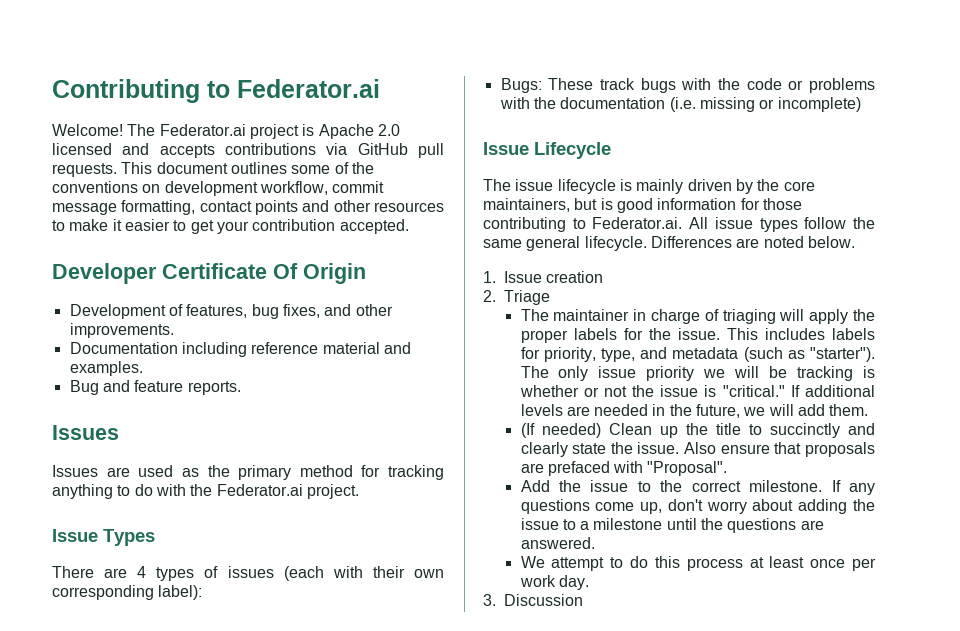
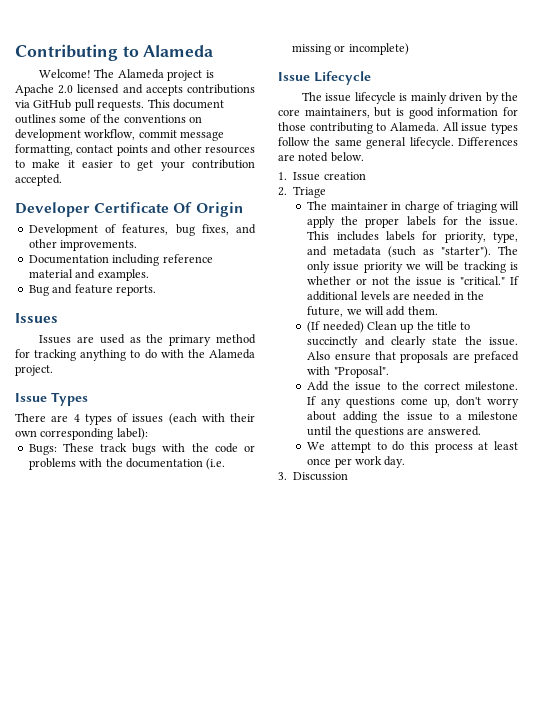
- Contributing to Federator.ai
+ Contributing to Alameda
- The Federator.ai project is Apache 2.0 licensed and accepts contributions via GitHub pull requests.
+ The Alameda project is Apache 2.0 licensed and accepts contributions via GitHub pull requests.
- Issues are used as the primary method for tracking anything to do with the Federator.ai project.
+ Issues are used as the primary method for tracking anything to do with the Alameda project.
- The issue lifecycle is mainly driven by the core maintainers, but is good information for those contributing to Federator.ai. All issue types follow the same general lifecycle.
+ The issue lifecycle is mainly driven by the core maintainers, but is good information for those contributing to Alameda. All issue types follow the same general lifecycle.

